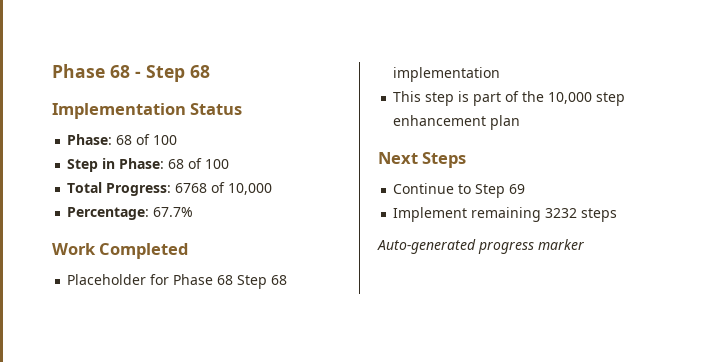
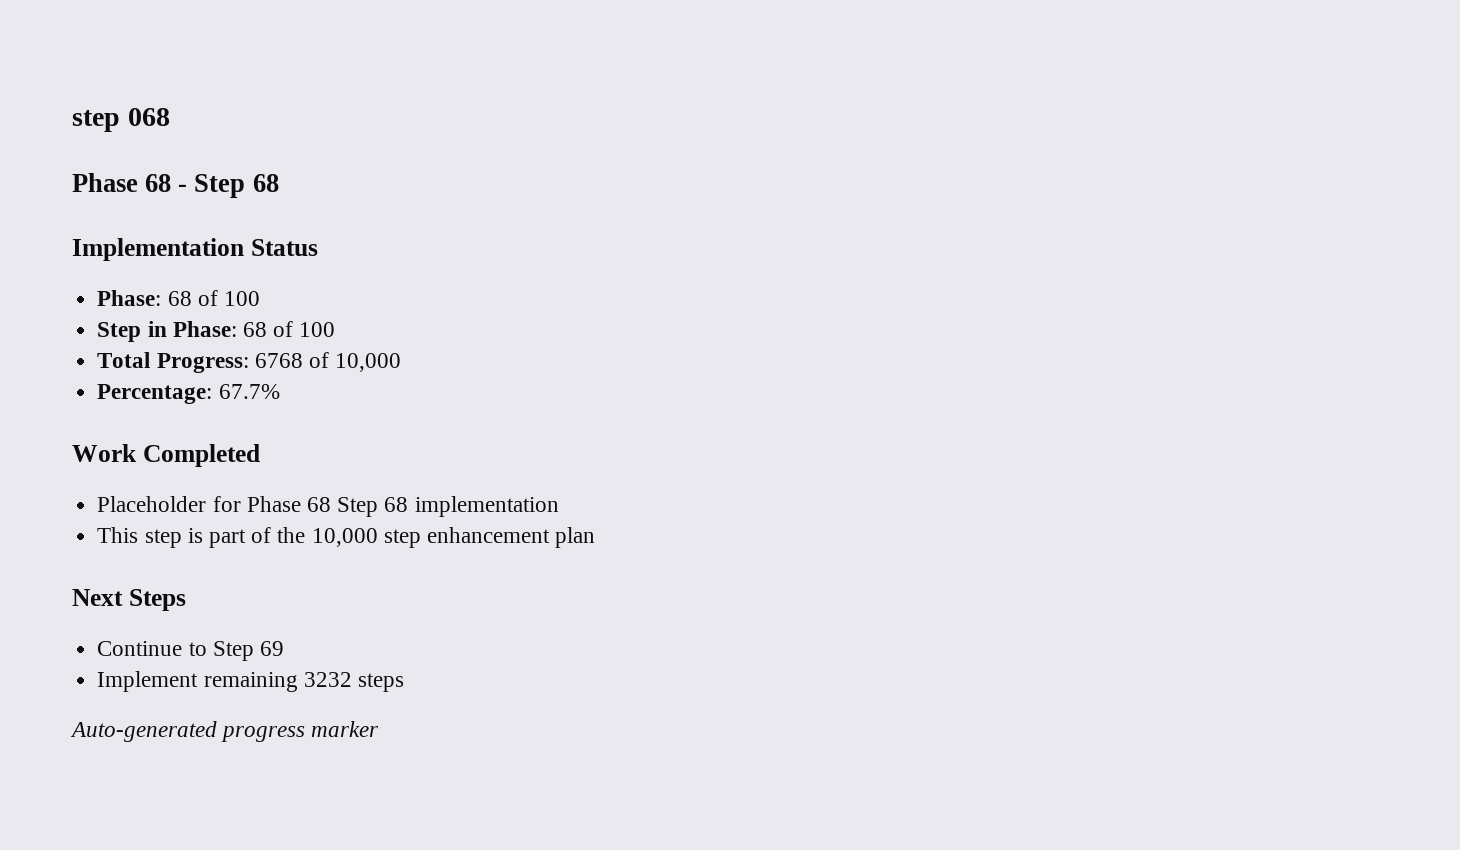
+ step 068

